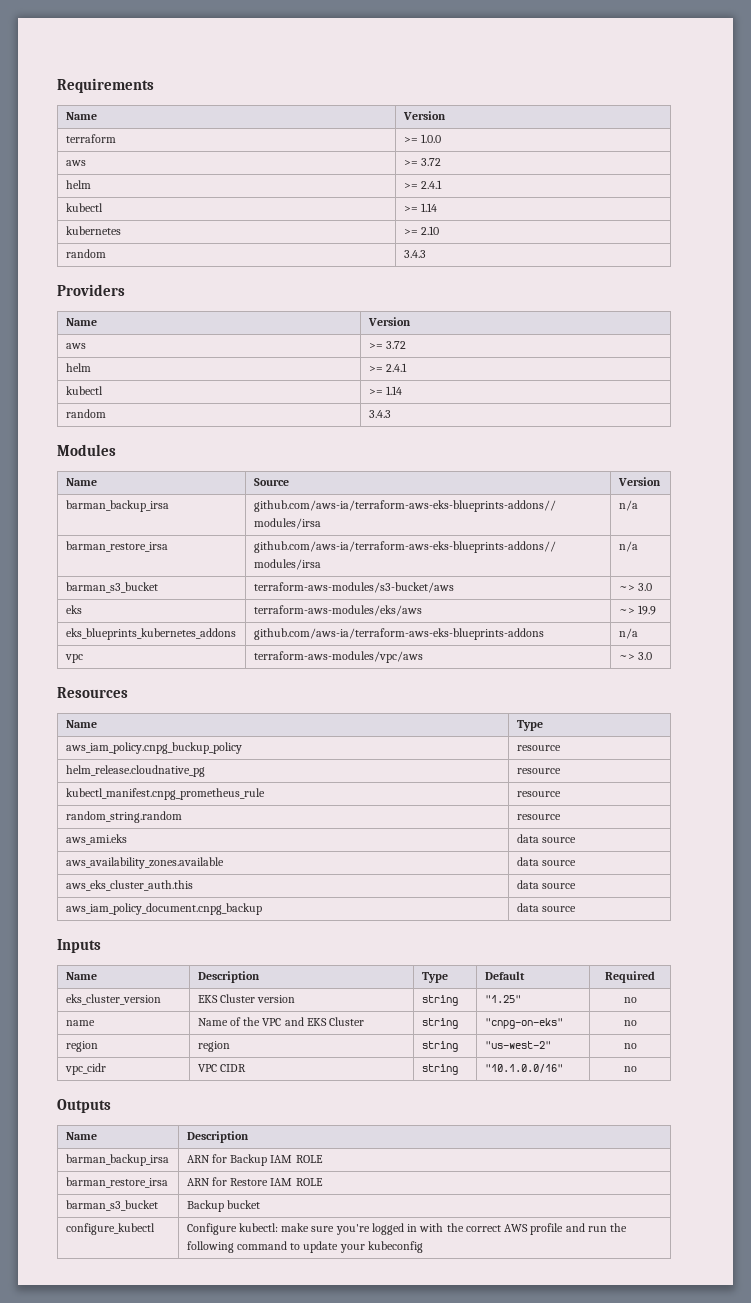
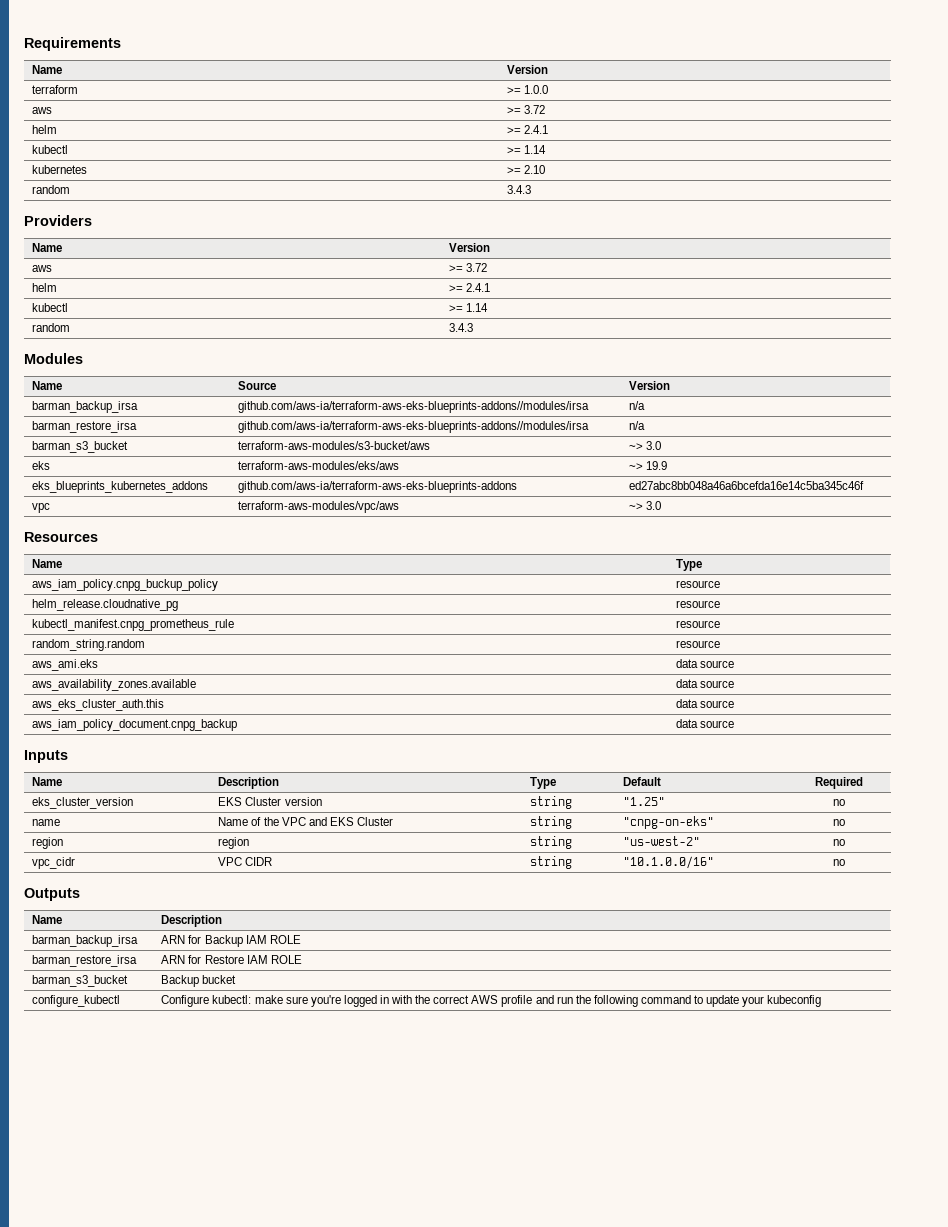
- eks_blueprints_kubernetes_addons | github.com/aws-ia/terraform-aws-eks-blueprints-addons | n/a
+ eks_blueprints_kubernetes_addons | github.com/aws-ia/terraform-aws-eks-blueprints-addons | ed27abc8bb048a46a6bcefda16e14c5ba345c46f

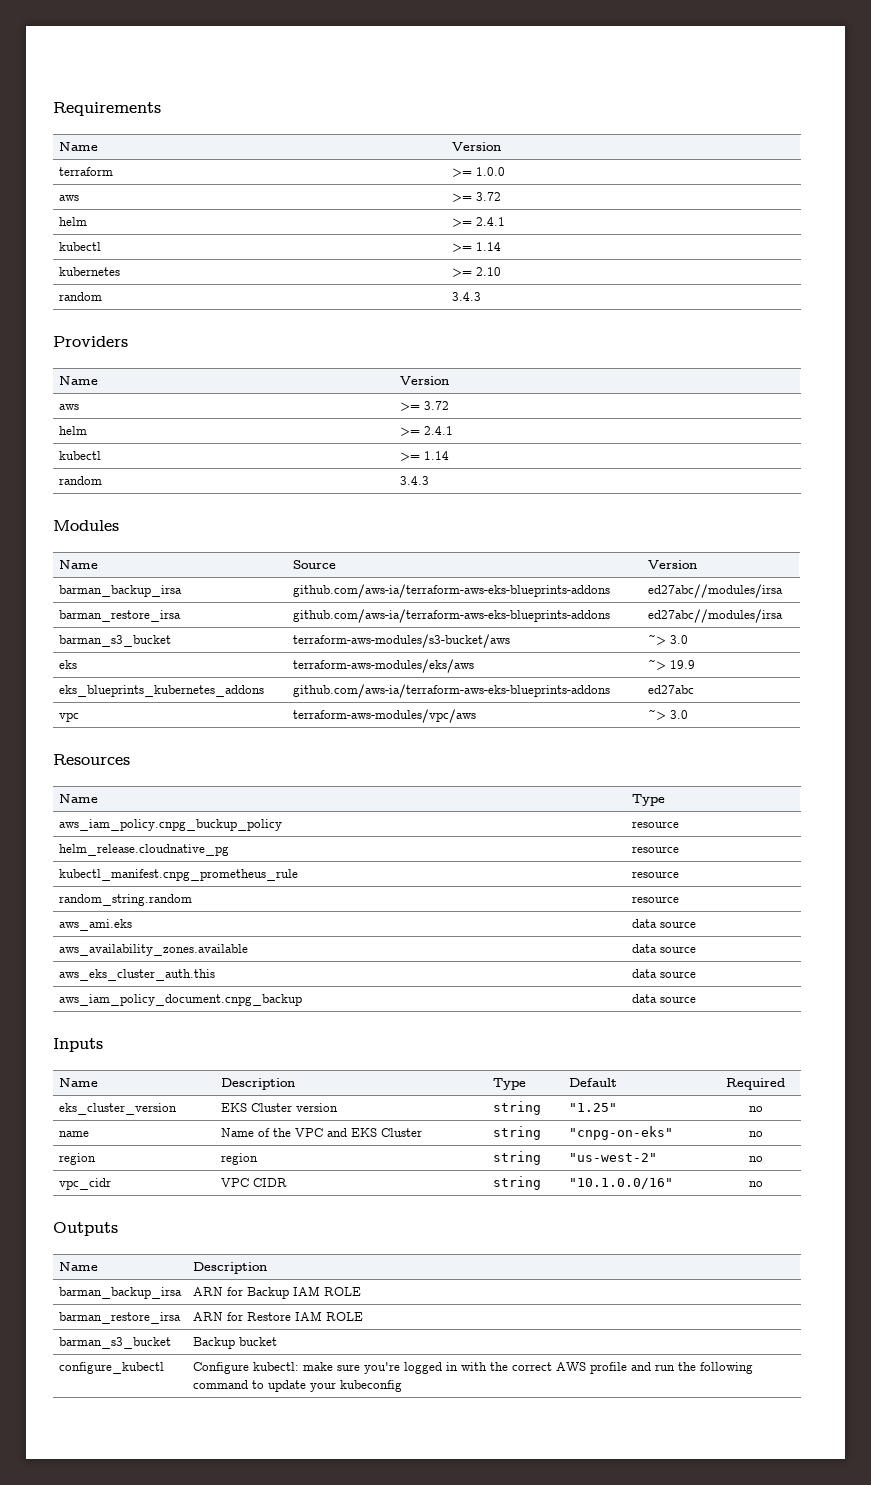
- barman_backup_irsa | github.com/aws-ia/terraform-aws-eks-blueprints-addons//modules/irsa | n/a
- barman_restore_irsa | github.com/aws-ia/terraform-aws-eks-blueprints-addons//modules/irsa | n/a
+ barman_backup_irsa | github.com/aws-ia/terraform-aws-eks-blueprints-addons | ed27abc//modules/irsa
+ barman_restore_irsa | github.com/aws-ia/terraform-aws-eks-blueprints-addons | ed27abc//modules/irsa
- eks_blueprints_kubernetes_addons | github.com/aws-ia/terraform-aws-eks-blueprints-addons | ed27abc8bb048a46a6bcefda16e14c5ba345c46f
+ eks_blueprints_kubernetes_addons | github.com/aws-ia/terraform-aws-eks-blueprints-addons | ed27abc

